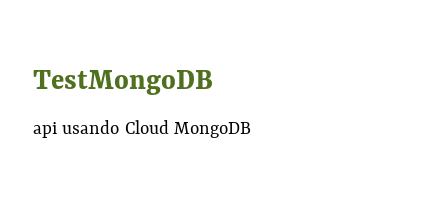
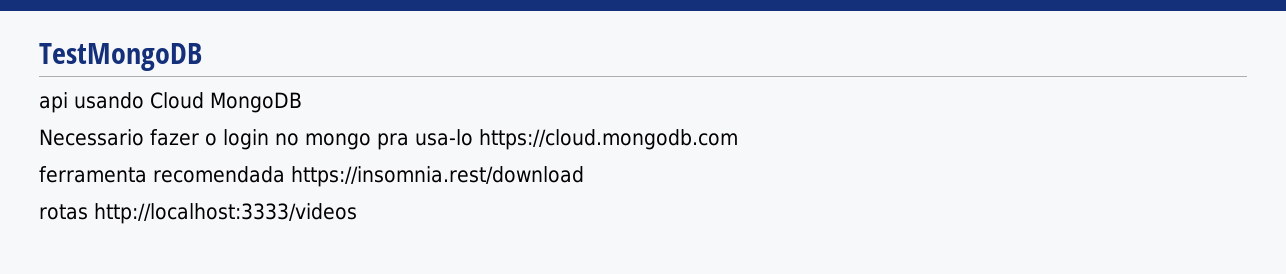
+ Necessario fazer o login no mongo pra usa-lo https://cloud.mongodb.com
+ ferramenta recomendada https://insomnia.rest/download
+ rotas http://localhost:3333/videos

